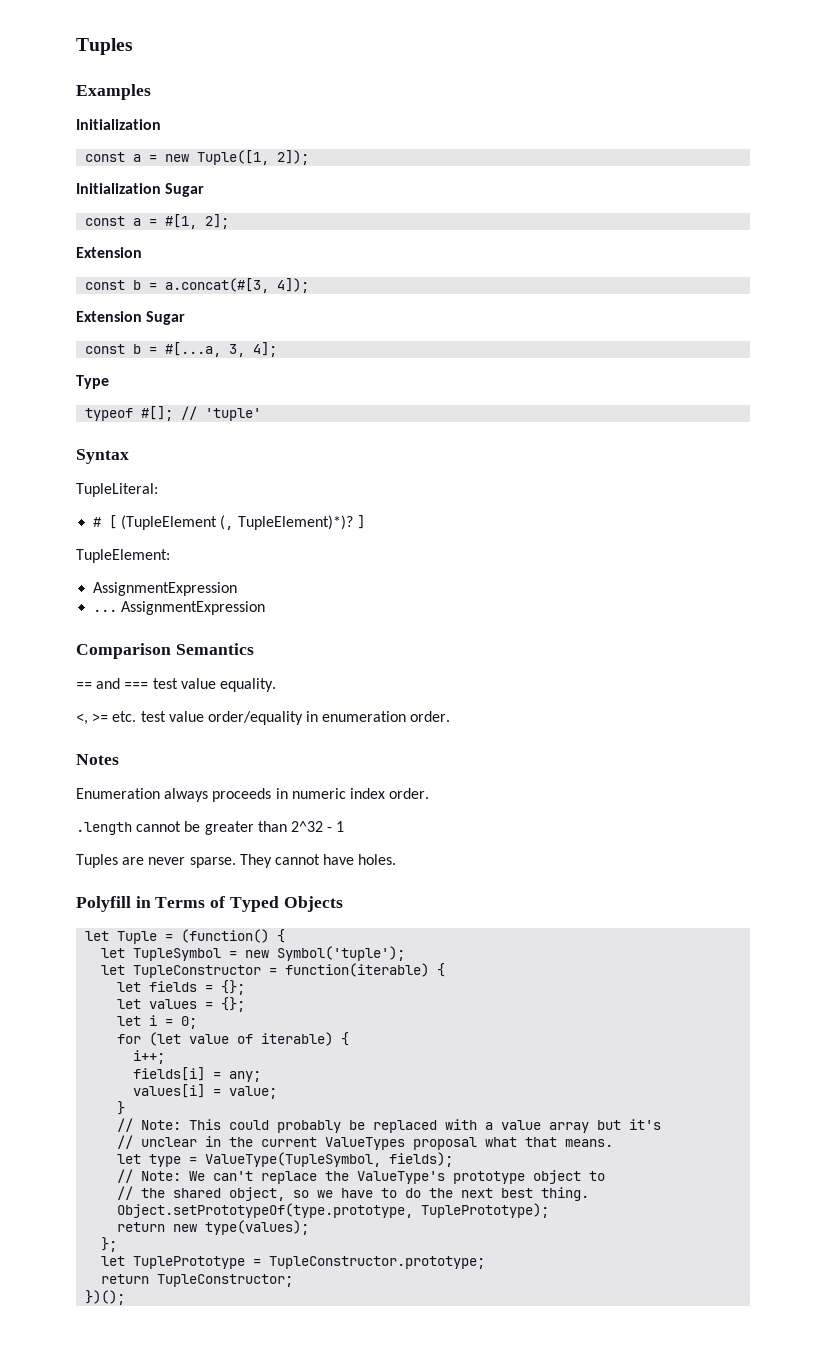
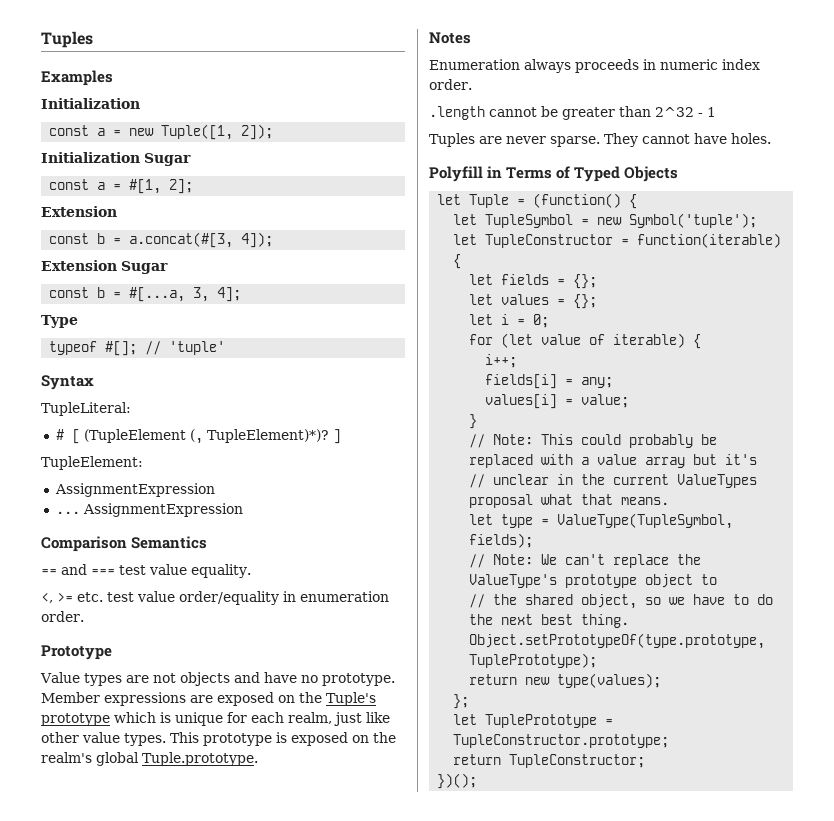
+ Prototype
+ Value types are not objects and have no prototype. Member expressions are exposed on the Tuple's prototype which is unique for each realm, just like other value types. This prototype is exposed on the realm's global Tuple.prototype.

